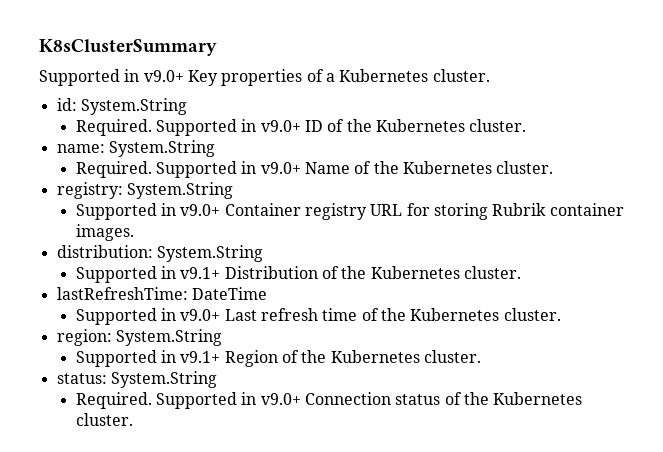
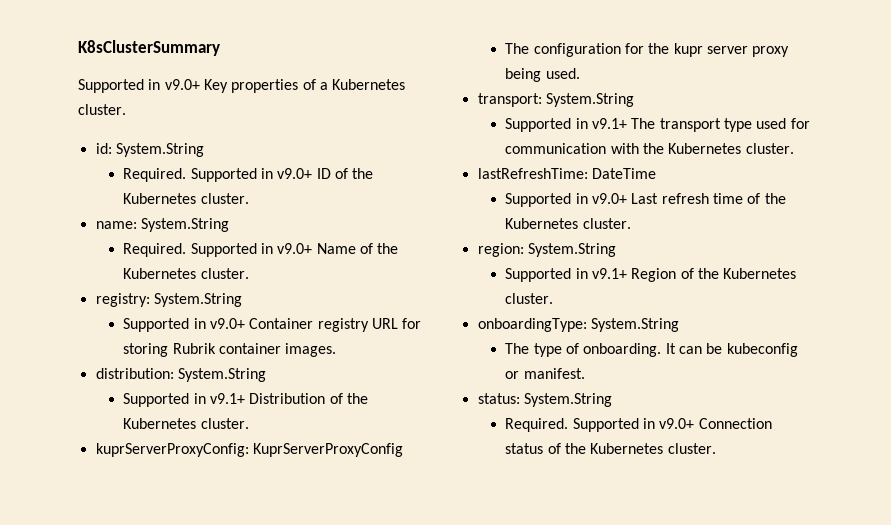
+ kuprServerProxyConfig: KuprServerProxyConfig
+ The configuration for the kupr server proxy being used.
+ transport: System.String
+ Supported in v9.1+ The transport type used for communication with the Kubernetes cluster.
+ onboardingType: System.String
+ The type of onboarding. It can be kubeconfig or manifest.

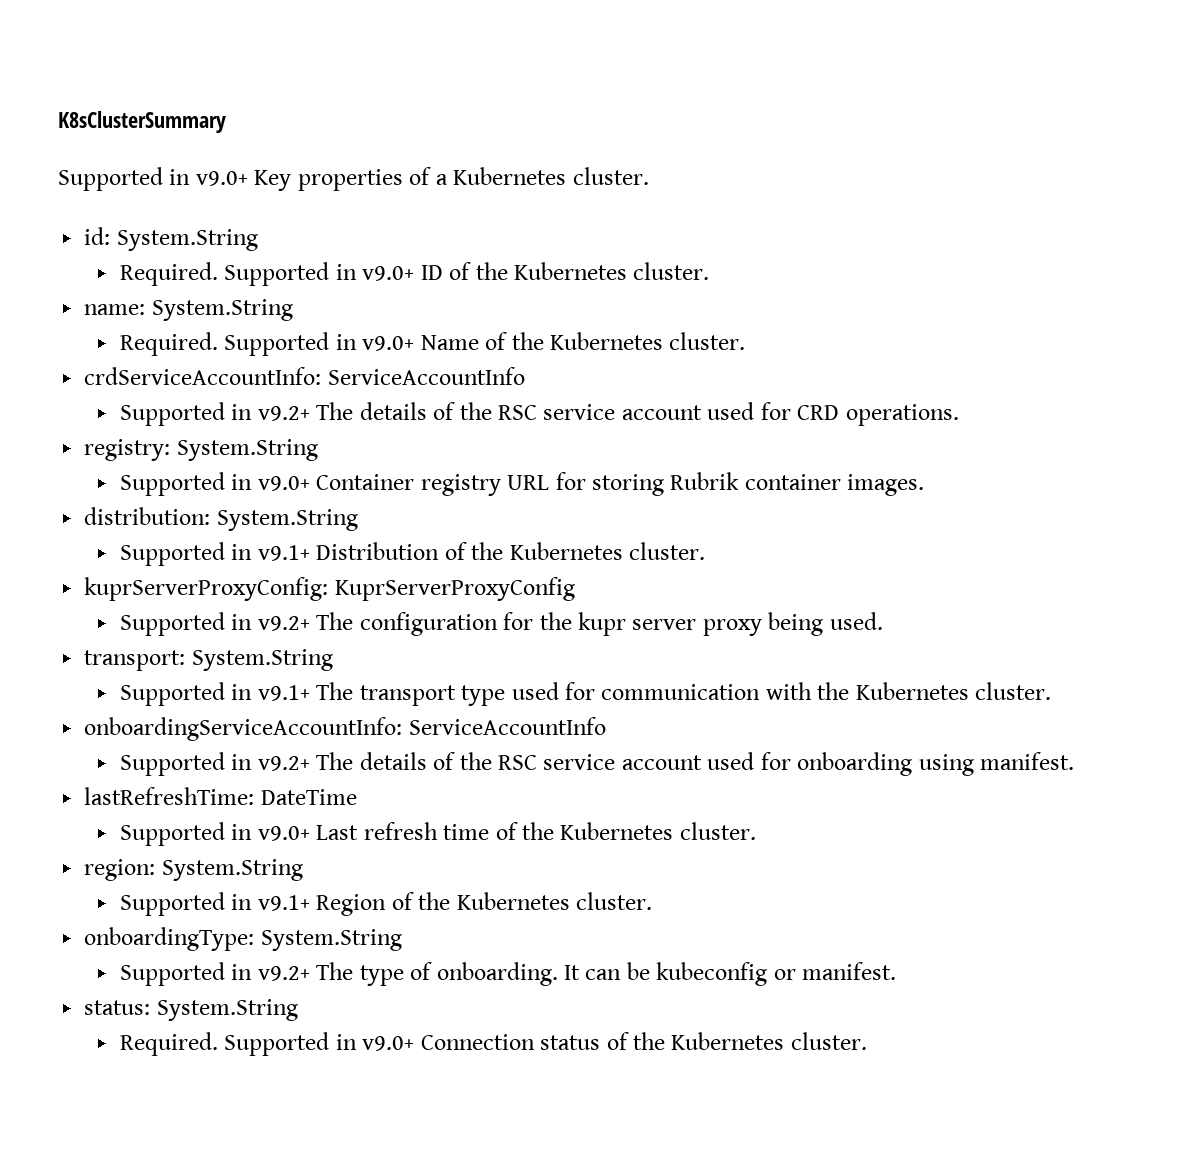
+ crdServiceAccountInfo: ServiceAccountInfo
+ Supported in v9.2+ The details of the RSC service account used for CRD operations.
- The configuration for the kupr server proxy being used.
+ Supported in v9.2+ The configuration for the kupr server proxy being used.
+ onboardingServiceAccountInfo: ServiceAccountInfo
+ Supported in v9.2+ The details of the RSC service account used for onboarding using manifest.
- The type of onboarding.
+ Supported in v9.2+ The type of onboarding.

